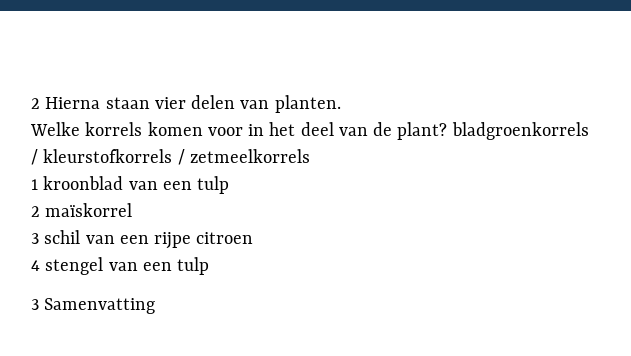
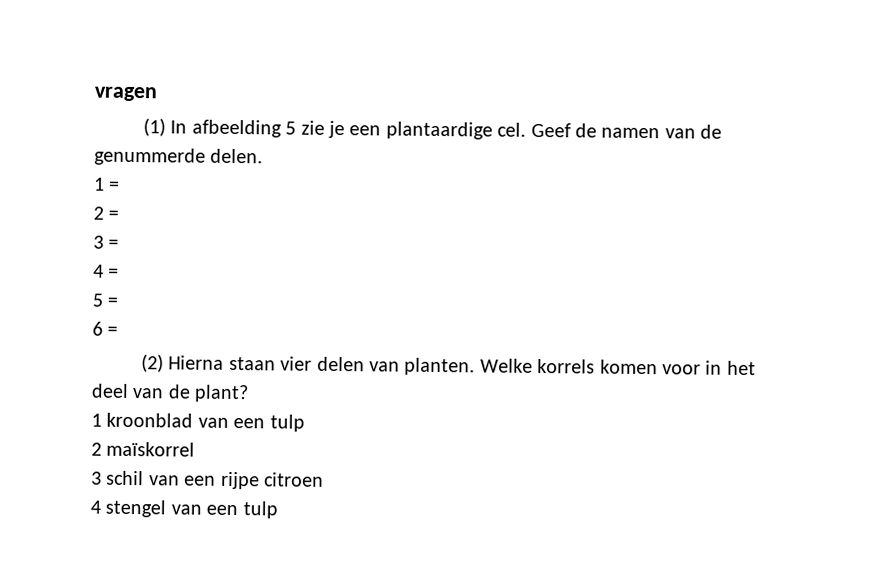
- 2 Hierna staan vier delen van planten.
- Welke korrels komen voor in het deel van de plant? bladgroenkorrels / kleurstofkorrels / zetmeelkorrels
+ vragen
+ (1) In afbeelding 5 zie je een plantaardige cel. Geef de namen van de genummerde delen.
+ 1 =
+ 2 =
+ 3 =
+ 4 =
+ 5 =
+ 6 =
+ (2) Hierna staan vier delen van planten. Welke korrels komen voor in het deel van de plant?
- 3 Samenvatting

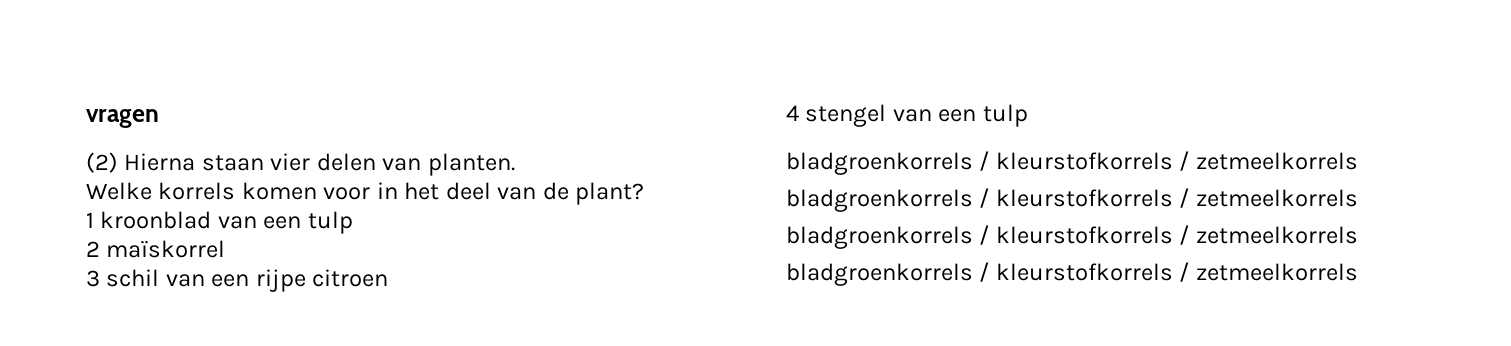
- (1) In afbeelding 5 zie je een plantaardige cel. Geef de namen van de genummerde delen.
- 1 =
- 2 =
- 3 =
- 4 =
- 5 =
- 6 =
- (2) Hierna staan vier delen van planten. Welke korrels komen voor in het deel van de plant?
+ (2) Hierna staan vier delen van planten.
+ Welke korrels komen voor in het deel van de plant?
  4 stengel van een tulp
+ bladgroenkorrels / kleurstofkorrels / zetmeelkorrels
+ bladgroenkorrels / kleurstofkorrels / zetmeelkorrels
+ bladgroenkorrels / kleurstofkorrels / zetmeelkorrels
+ bladgroenkorrels / kleurstofkorrels / zetmeelkorrels

